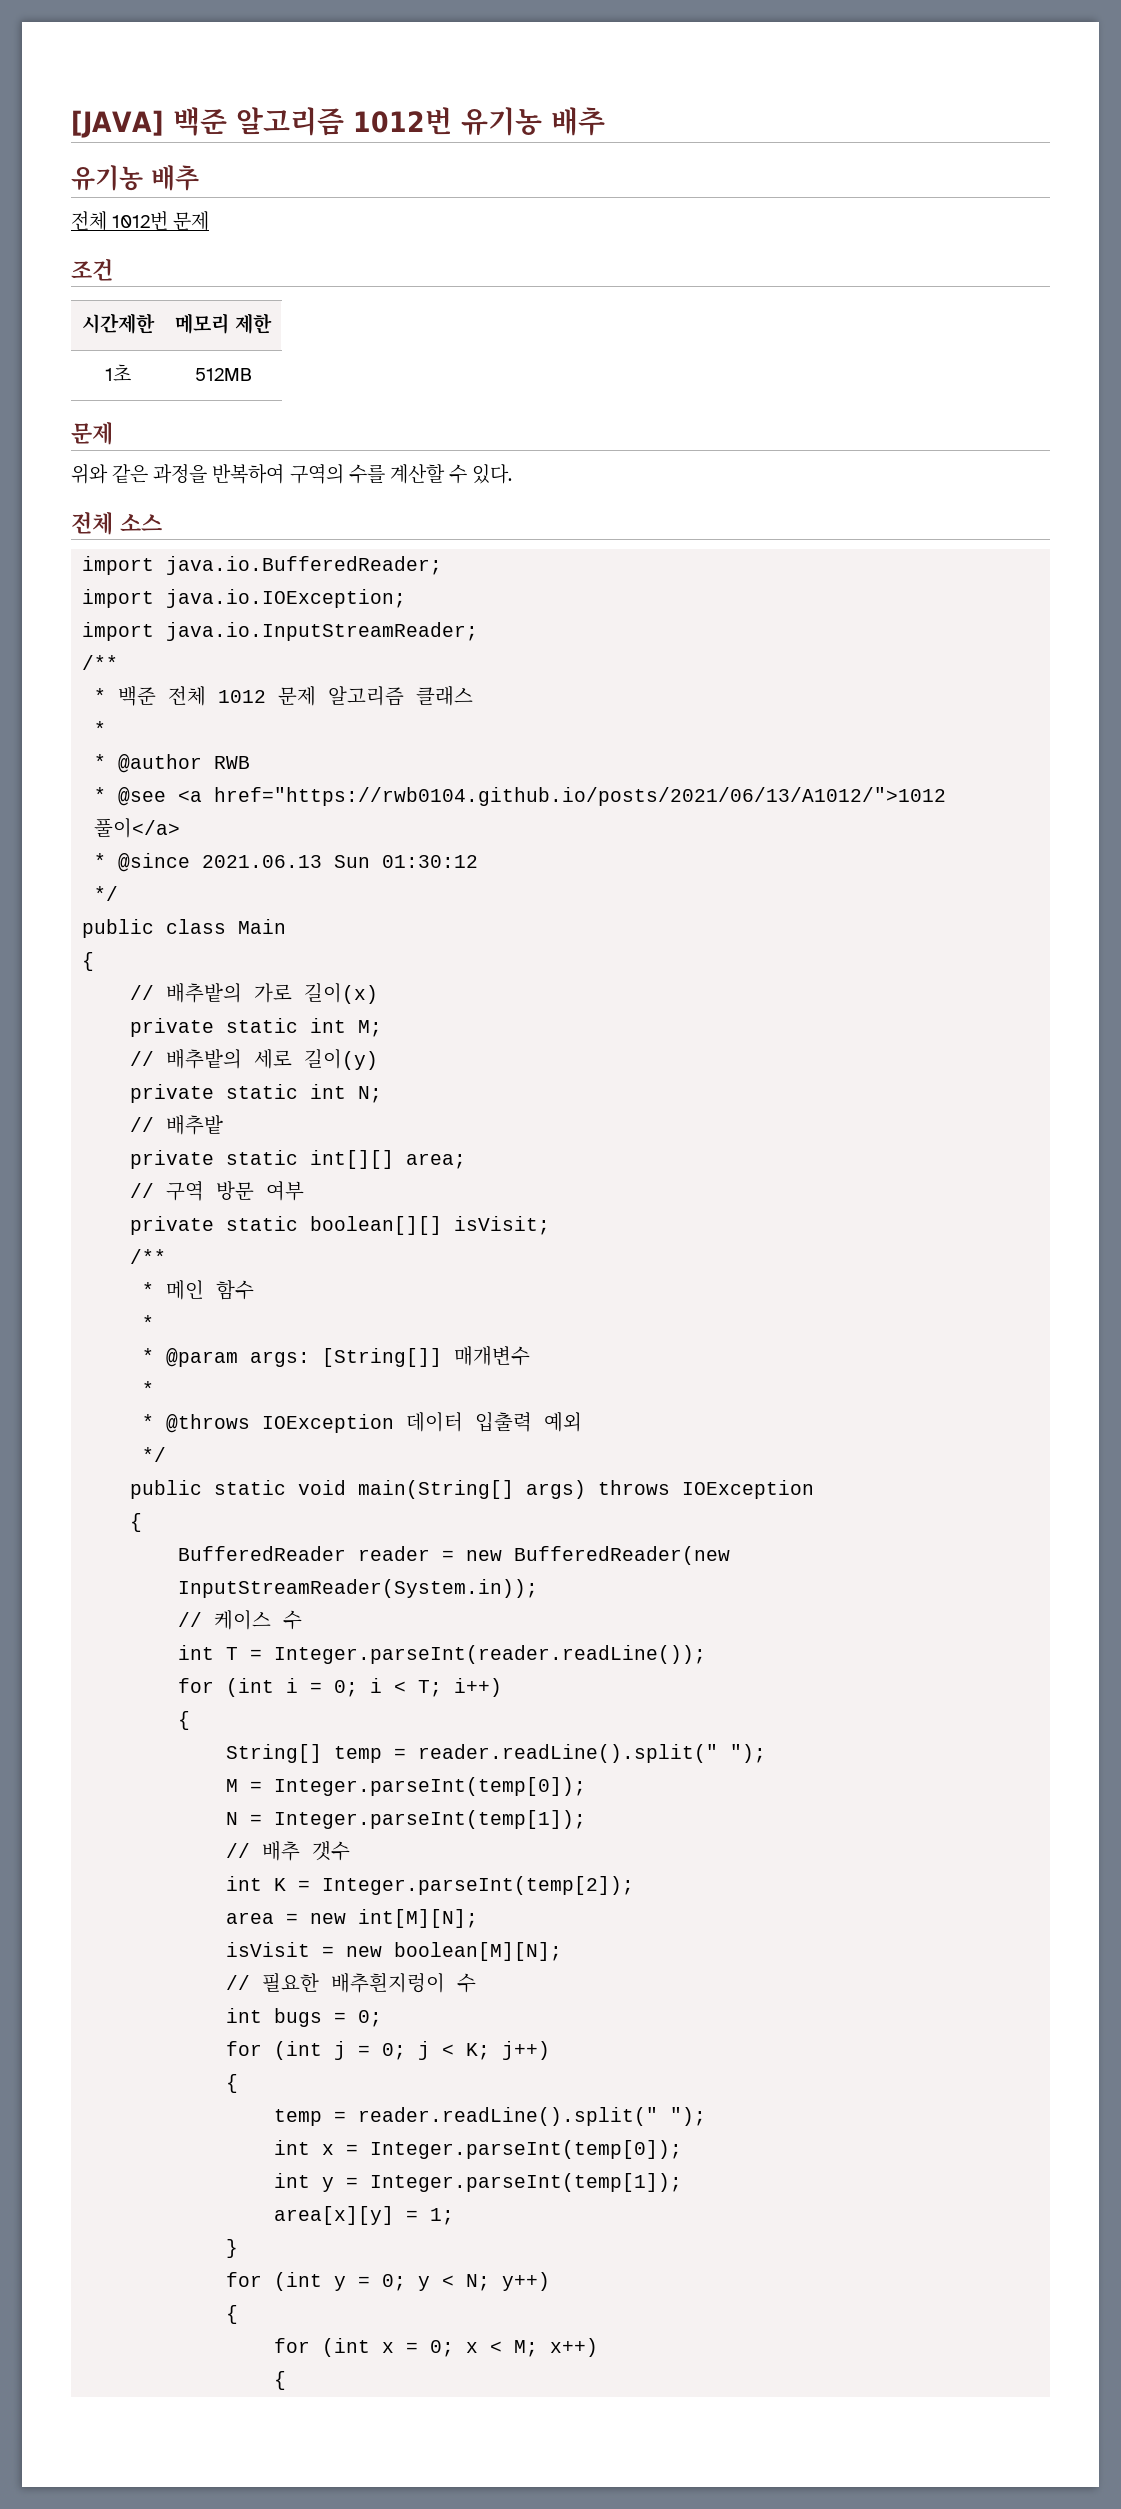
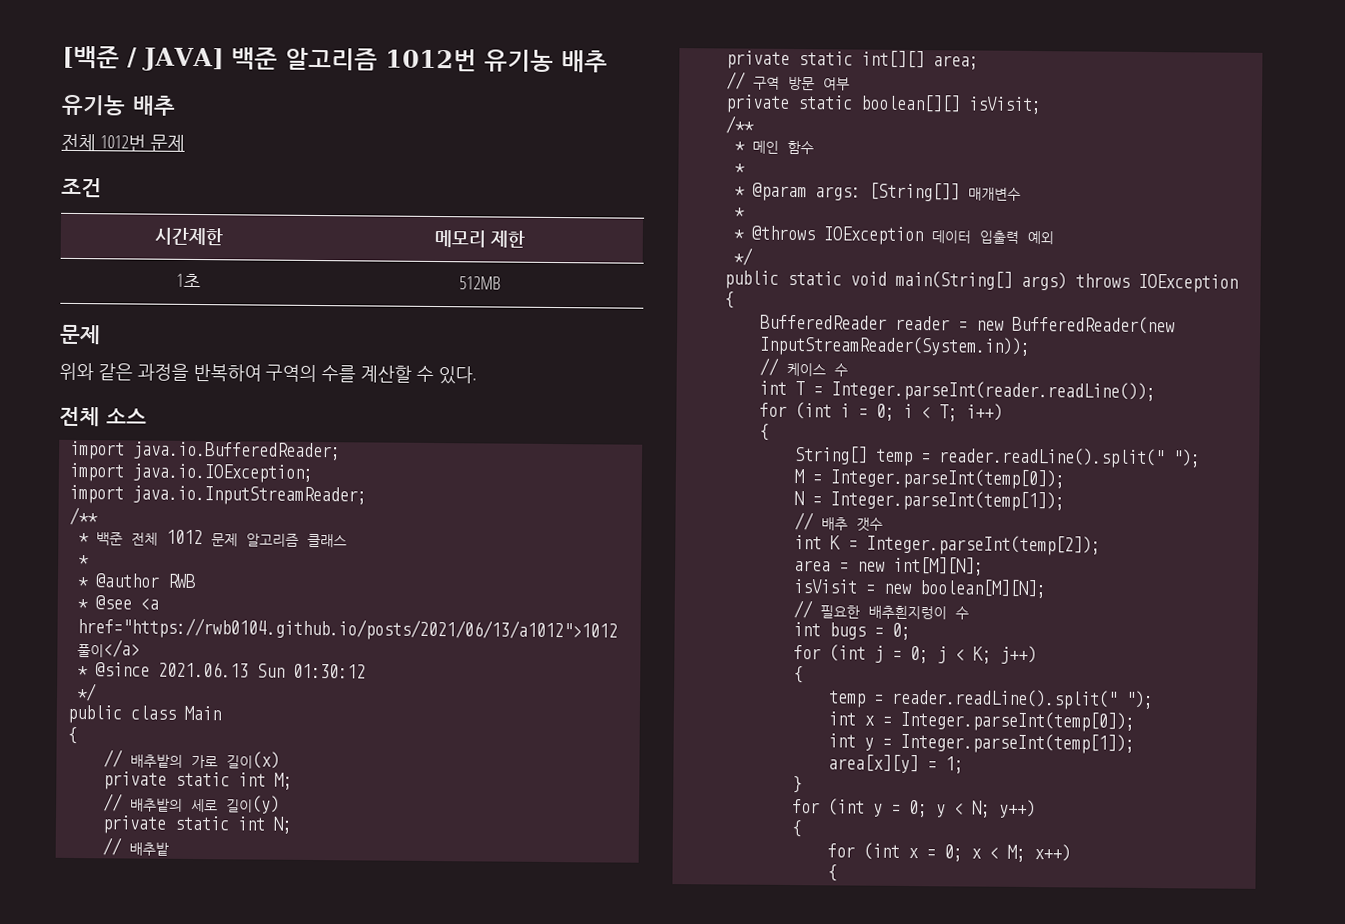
- [JAVA] 백준 알고리즘 1012번 유기농 배추
+ [백준 / JAVA] 백준 알고리즘 1012번 유기농 배추
- * @see <a href="https://rwb0104.github.io/posts/2021/06/13/A1012/">1012 풀이</a>
+ * @see <a href="https://rwb0104.github.io/posts/2021/06/13/a1012">1012 풀이</a>

